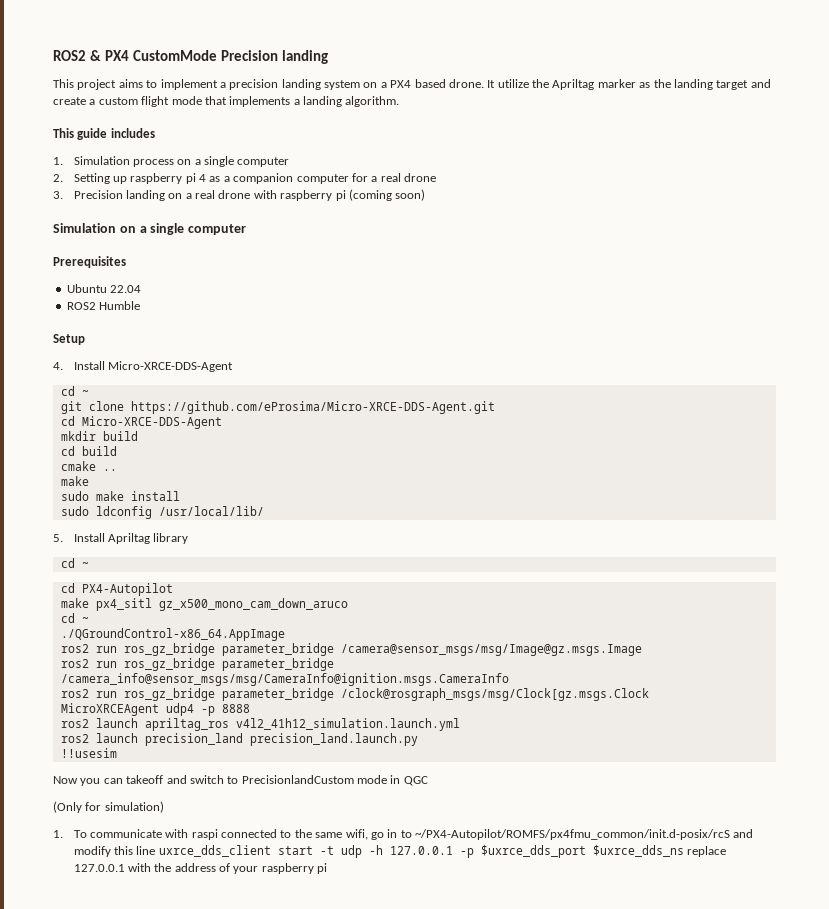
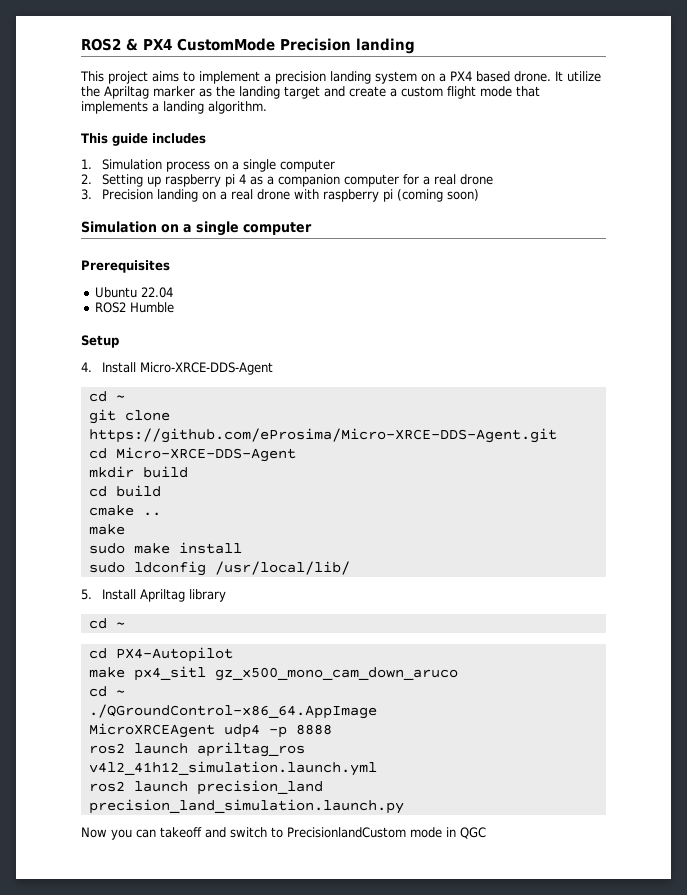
- ros2 run ros_gz_bridge parameter_bridge /camera@sensor_msgs/msg/Image@gz.msgs.Image
- ros2 run ros_gz_bridge parameter_bridge /camera_info@sensor_msgs/msg/CameraInfo@ignition.msgs.CameraInfo
- ros2 run ros_gz_bridge parameter_bridge /clock@rosgraph_msgs/msg/Clock[gz.msgs.Clock
- ros2 launch precision_land precision_land.launch.py
- !!usesim
+ ros2 launch precision_land precision_land_simulation.launch.py
- (Only for simulation)
- 1. To communicate with raspi connected to the same wifi, go in to ~/PX4-Autopilot/ROMFS/px4fmu_common/init.d-posix/rcS and modify this line uxrce_dds_client start -t udp -h 127.0.0.1 -p $uxrce_dds_port $uxrce_dds_ns replace 127.0.0.1 with the address of your raspberry pi

